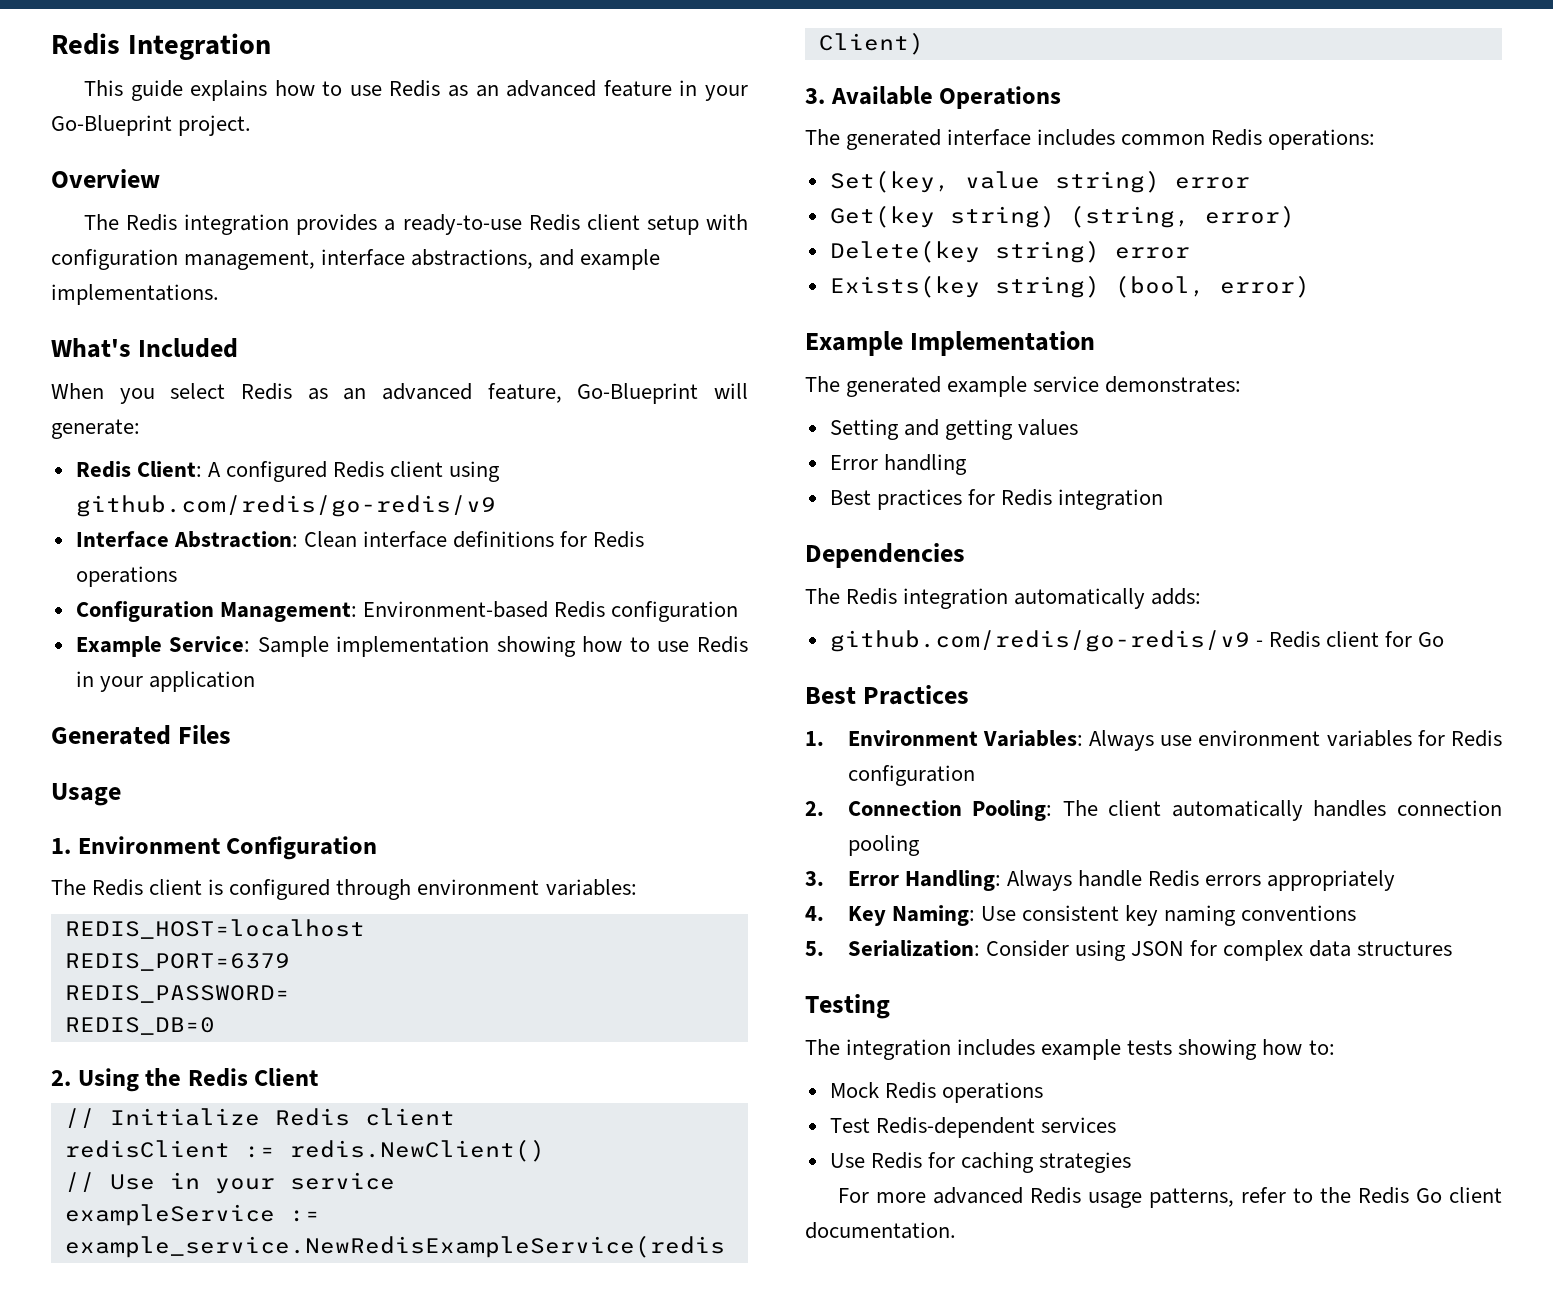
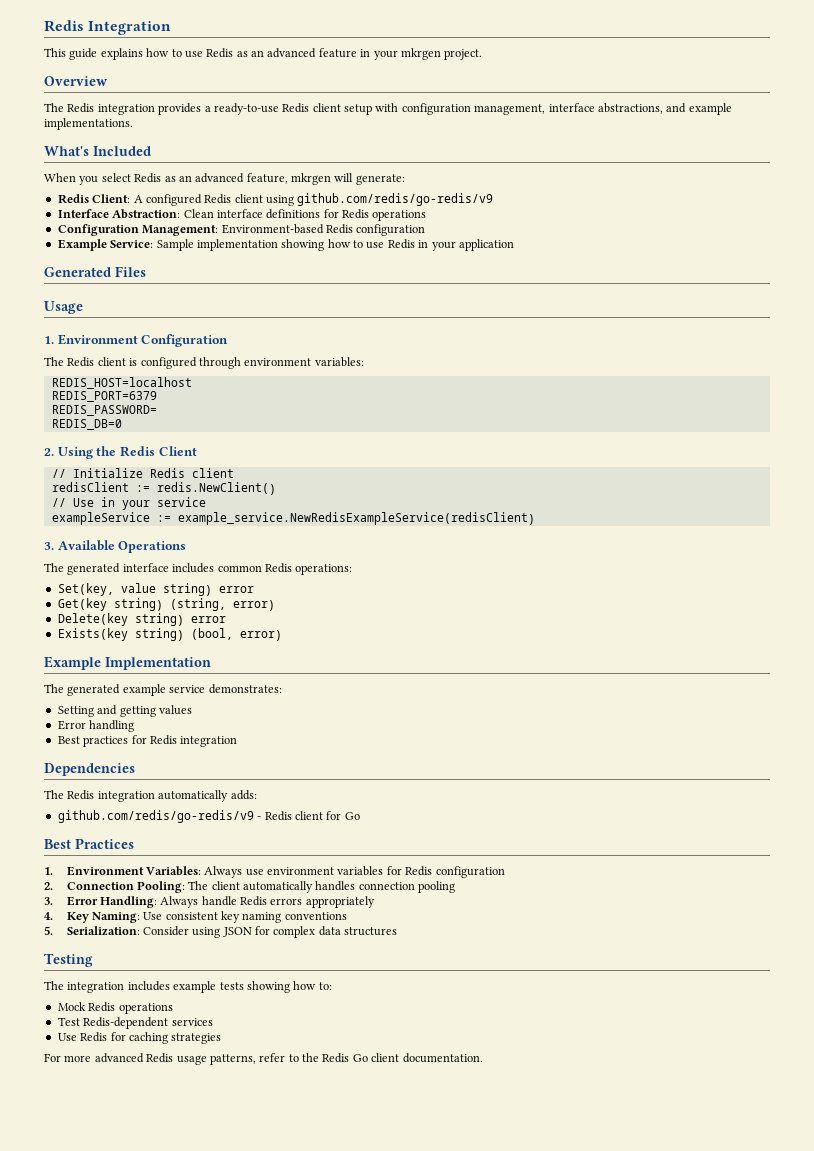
- This guide explains how to use Redis as an advanced feature in your Go-Blueprint project.
+ This guide explains how to use Redis as an advanced feature in your mkrgen project.
- When you select Redis as an advanced feature, Go-Blueprint will generate:
+ When you select Redis as an advanced feature, mkrgen will generate:

